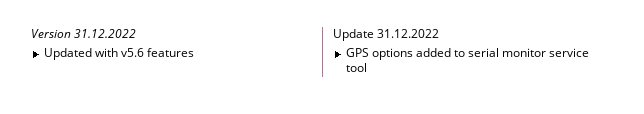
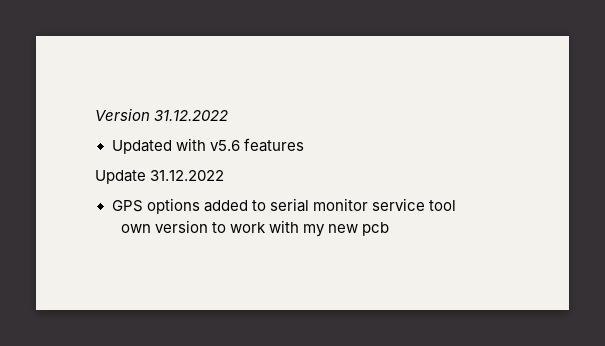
+ own version to work with my new pcb

